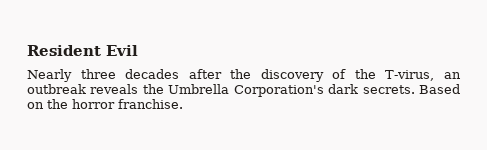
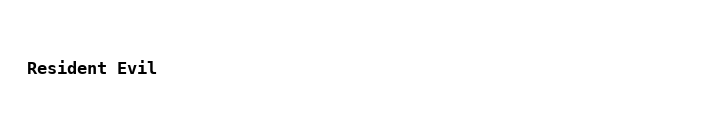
- Nearly three decades after the discovery of the T-virus, an outbreak reveals the Umbrella Corporation's dark secrets. Based on the horror franchise.

